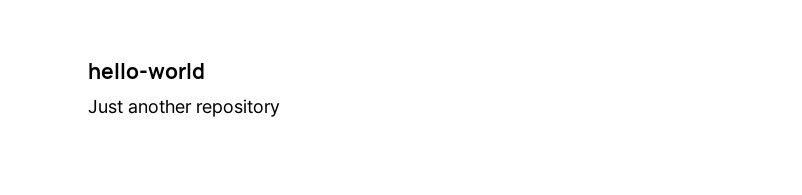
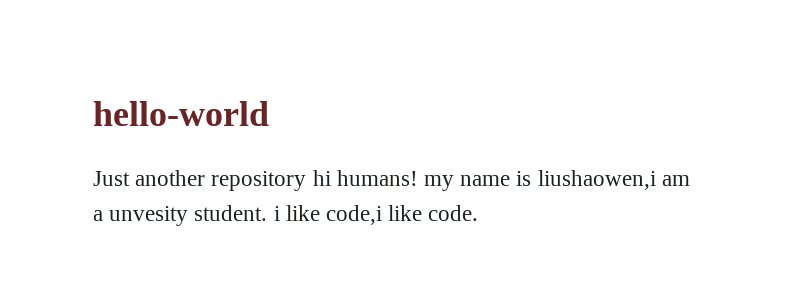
- Just another repository
+ Just another repository hi humans! my name is liushaowen,i am a unvesity student. i like code,i like code.

